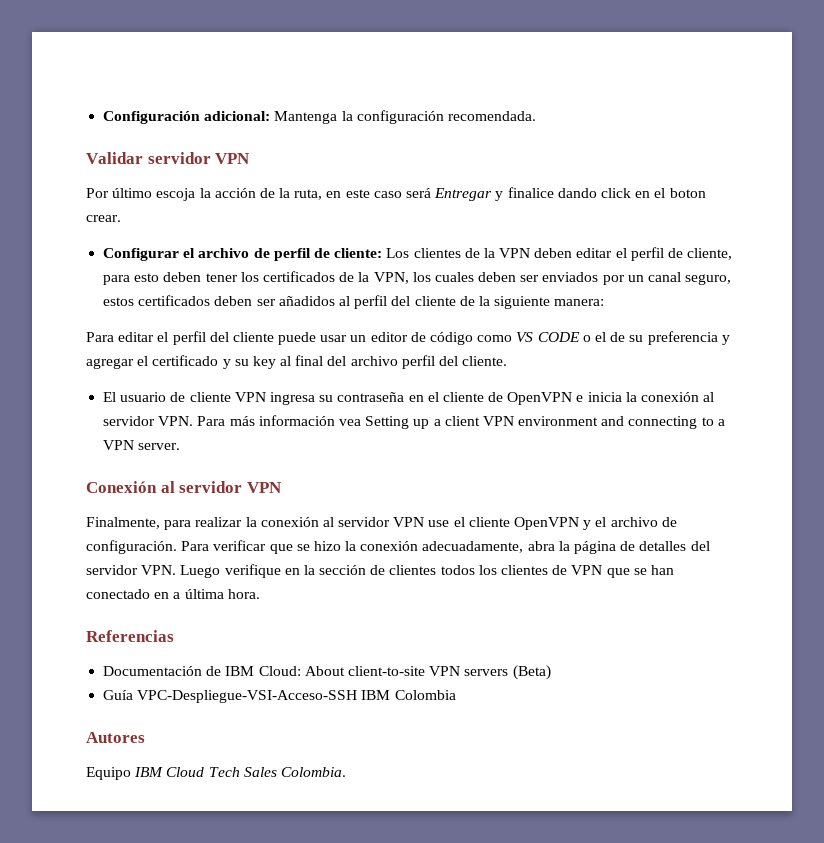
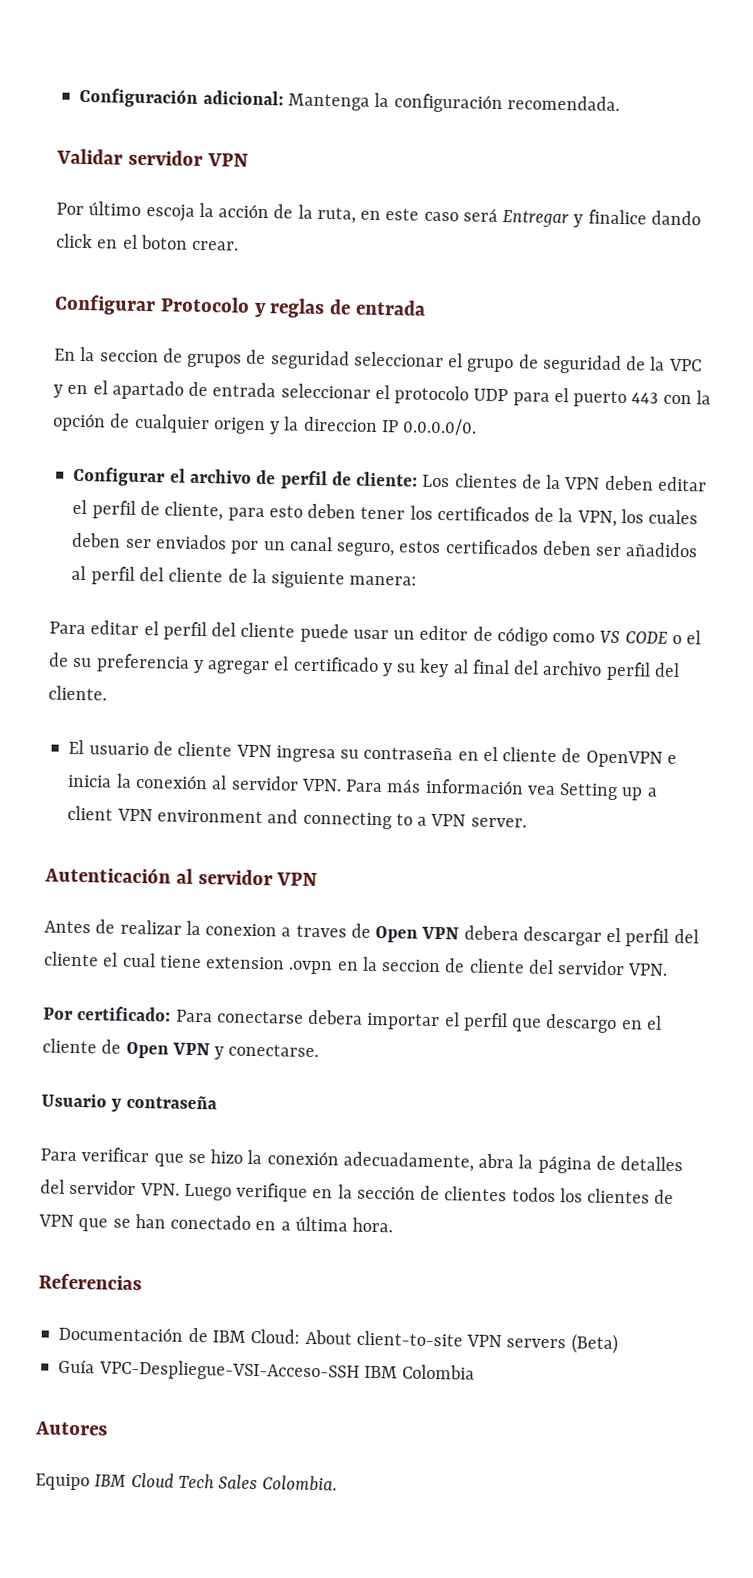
+ Configurar Protocolo y reglas de entrada
+ En la seccion de grupos de seguridad seleccionar el grupo de seguridad de la VPC y en el apartado de entrada seleccionar el protocolo UDP para el puerto 443 con la opción de cualquier origen y la direccion IP 0.0.0.0/0.
- Conexión al servidor VPN
+ Autenticación al servidor VPN
- Finalmente, para realizar la conexión al servidor VPN use el cliente OpenVPN y el archivo de configuración. Para verificar que se hizo la conexión adecuadamente, abra la página de detalles del servidor VPN. Luego verifique en la sección de clientes todos los clientes de VPN que se han conectado en a última hora.
+ Antes de realizar la conexion a traves de Open VPN debera descargar el perfil del cliente el cual tiene extension .ovpn en la seccion de cliente del servidor VPN.
+ Por certificado: Para conectarse debera importar el perfil que descargo en el cliente de Open VPN y conectarse.
+ Usuario y contraseña
+ Para verificar que se hizo la conexión adecuadamente, abra la página de detalles del servidor VPN. Luego verifique en la sección de clientes todos los clientes de VPN que se han conectado en a última hora.

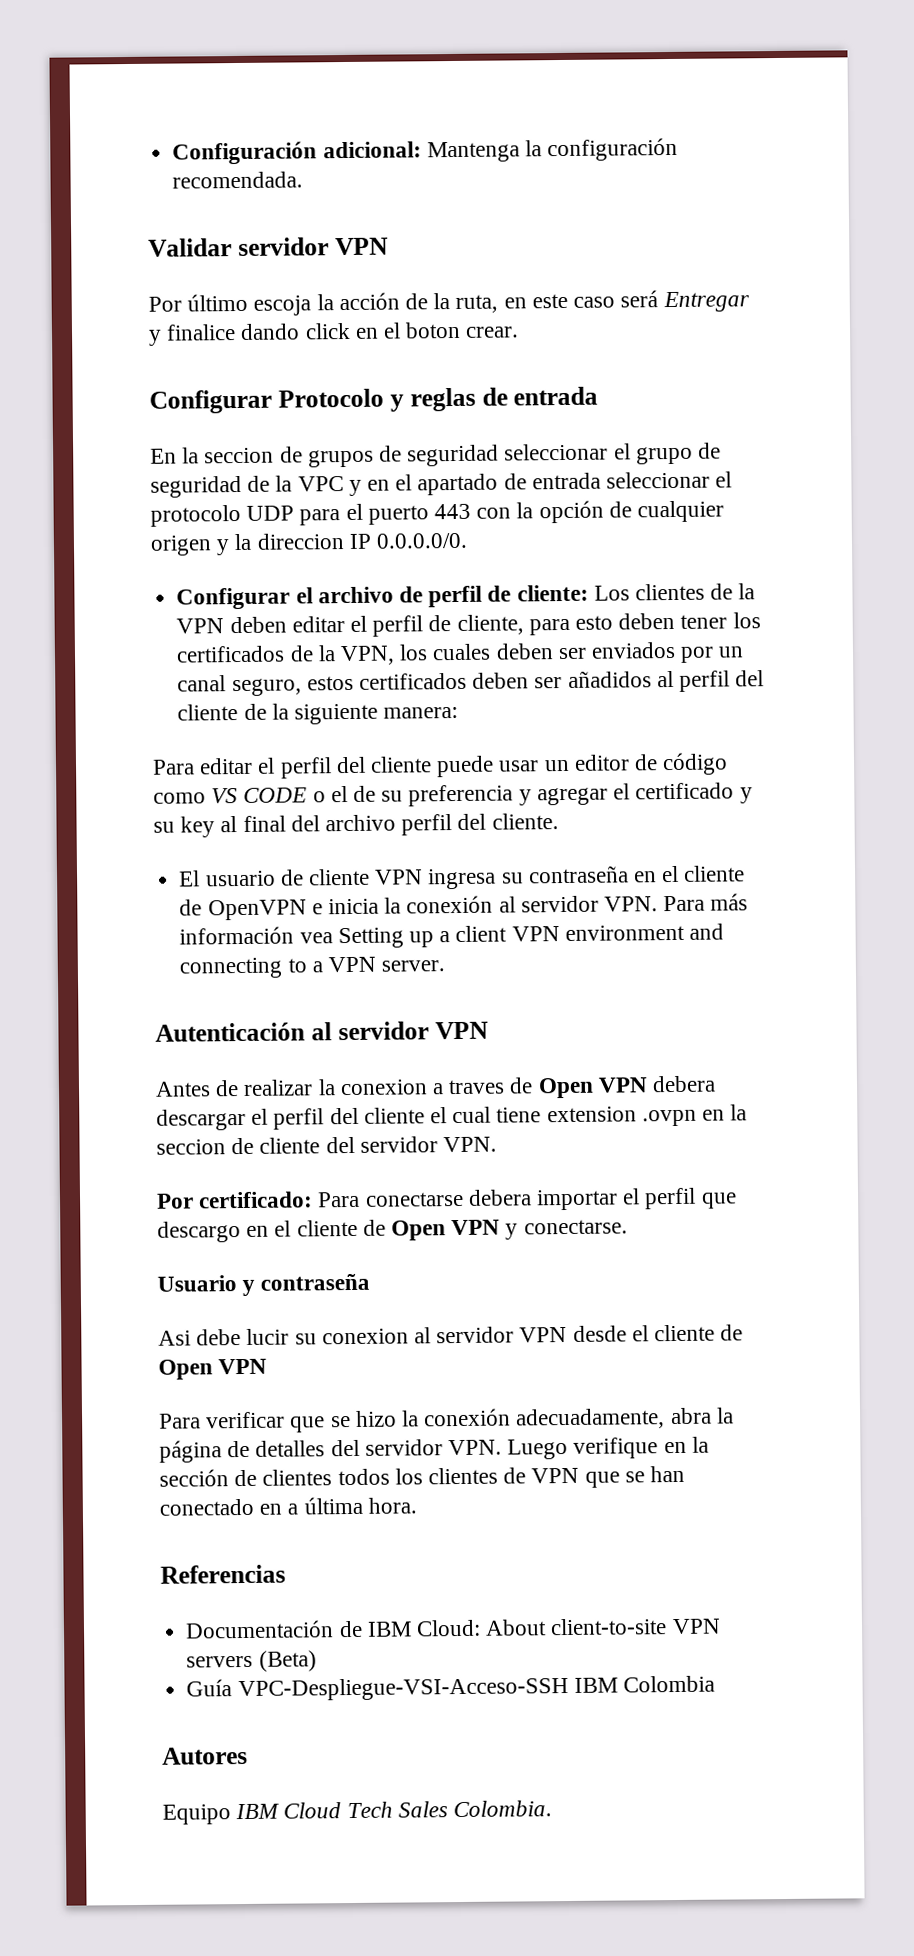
+ Asi debe lucir su conexion al servidor VPN desde el cliente de Open VPN

